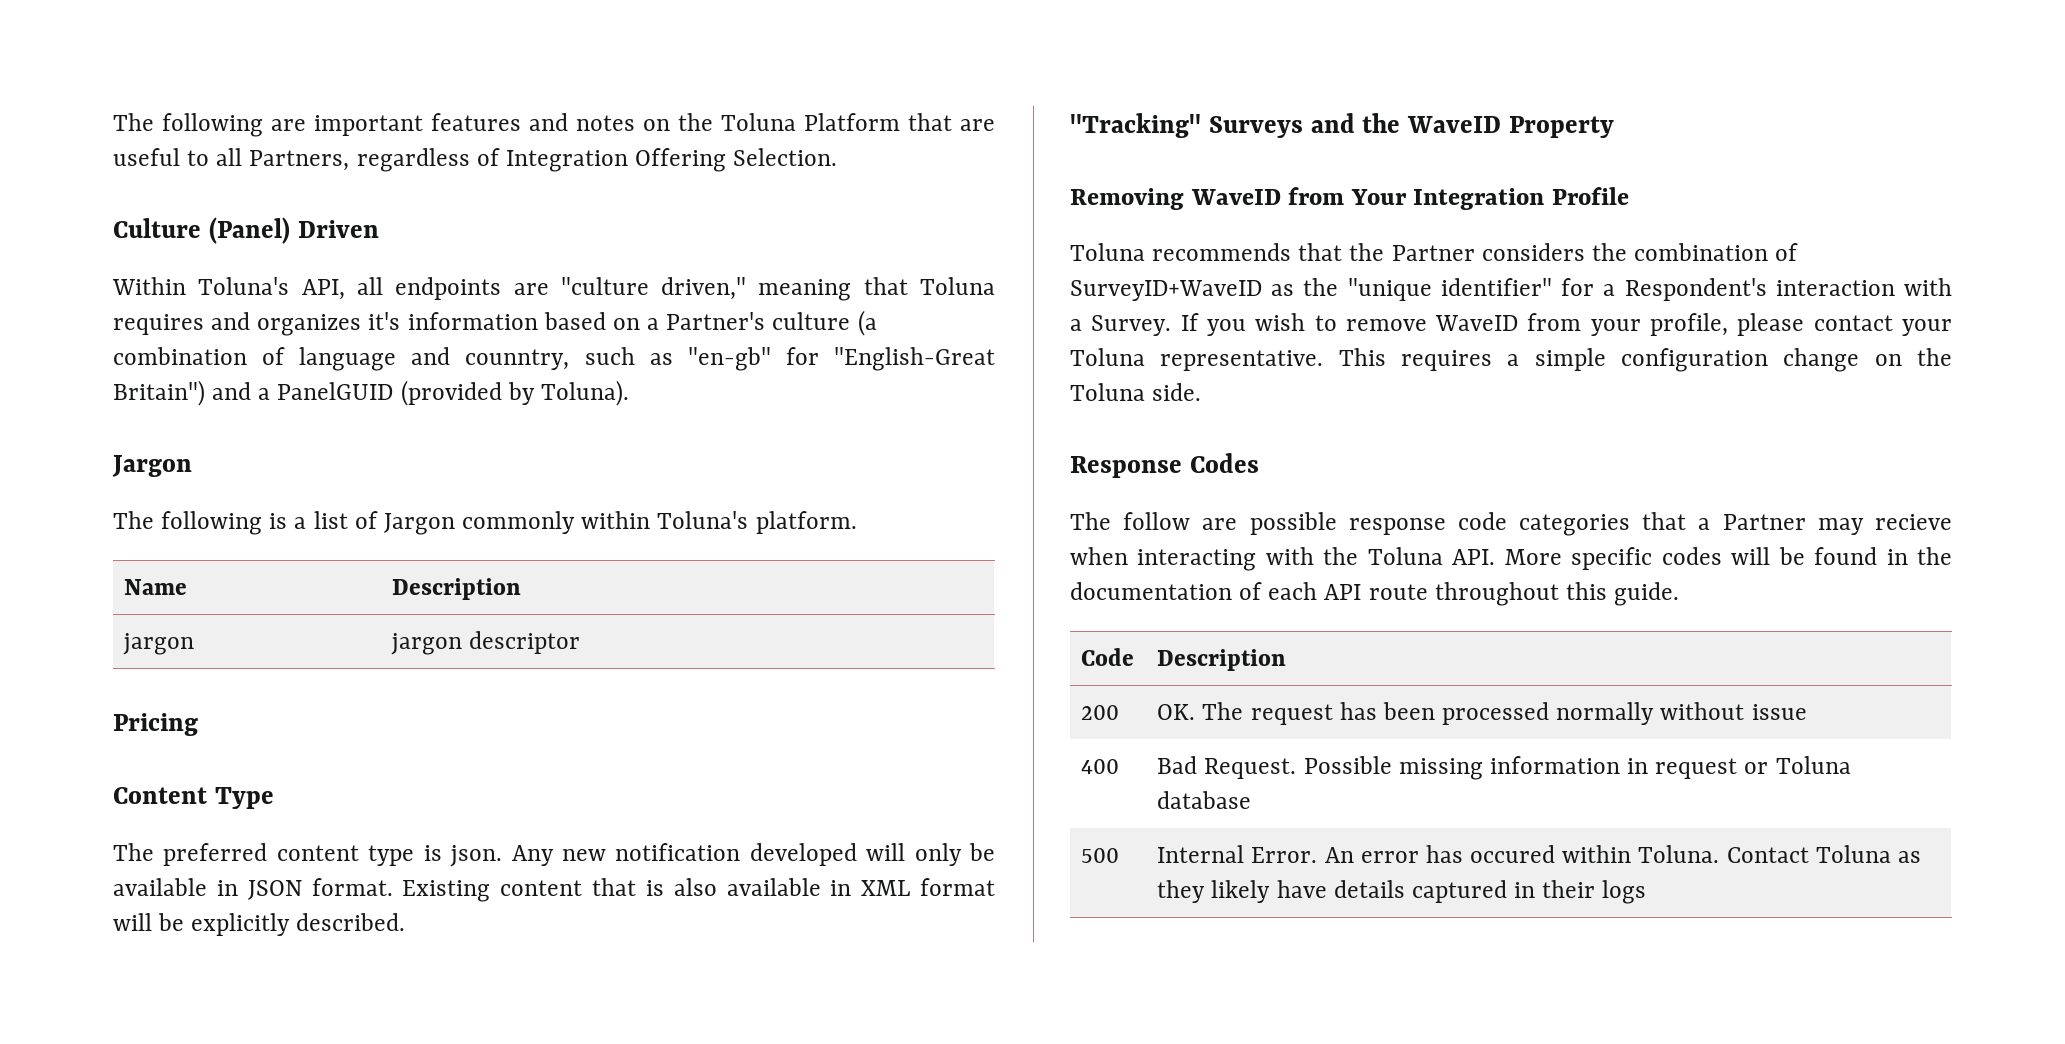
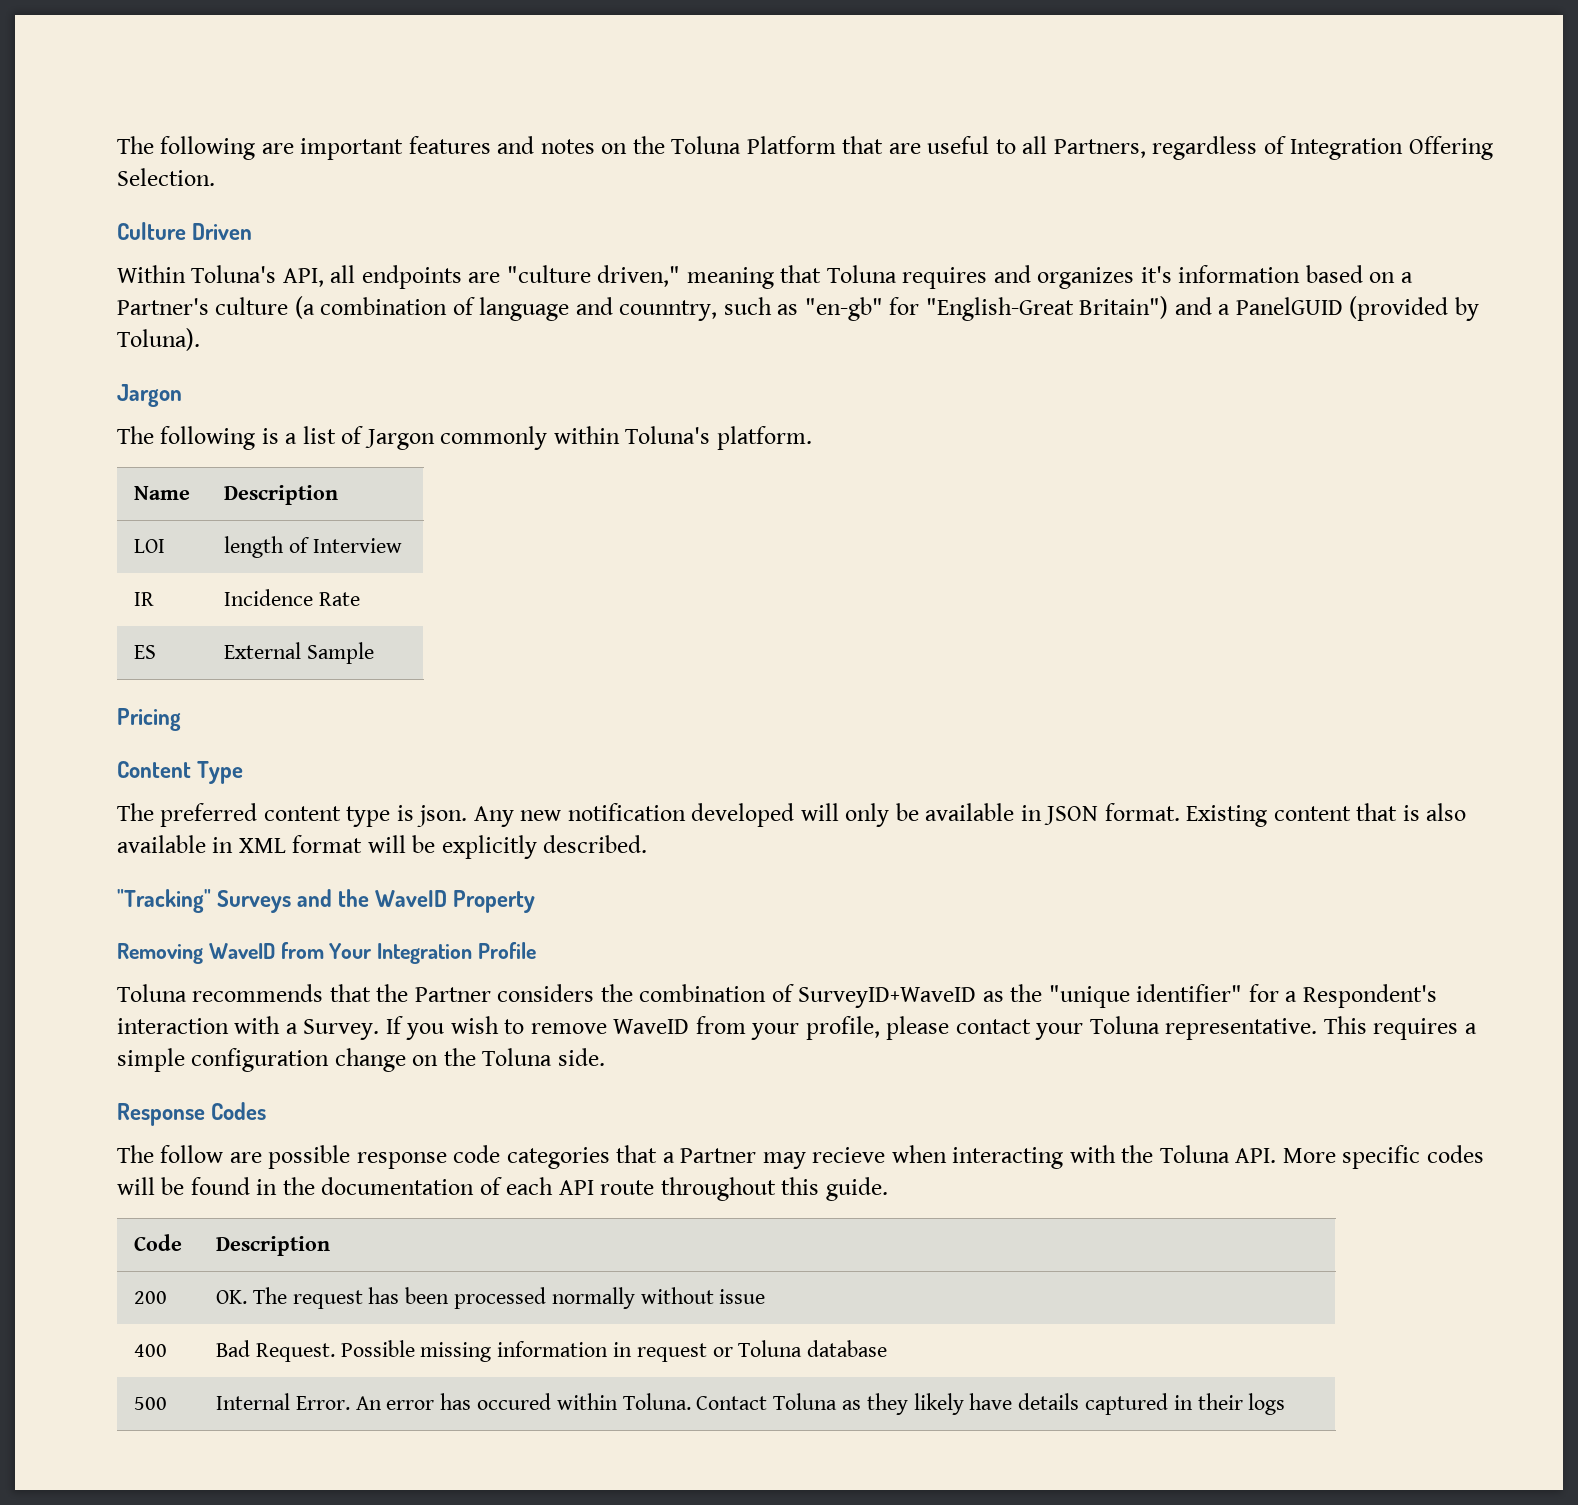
- Culture (Panel) Driven
+ Culture Driven
- jargon | jargon descriptor
+ LOI | length of Interview
+ IR | Incidence Rate
+ ES | External Sample

